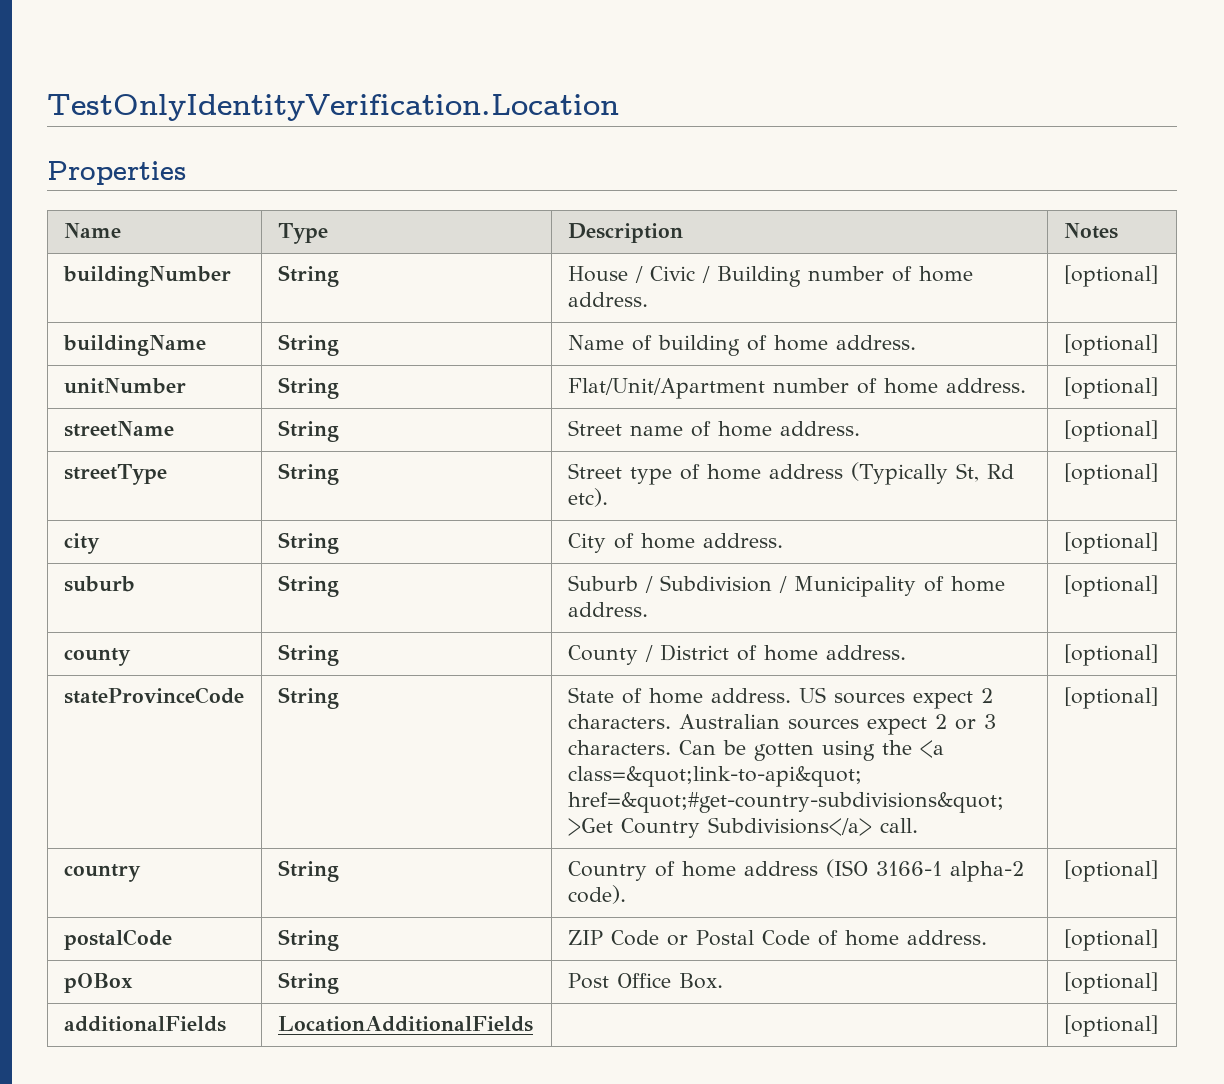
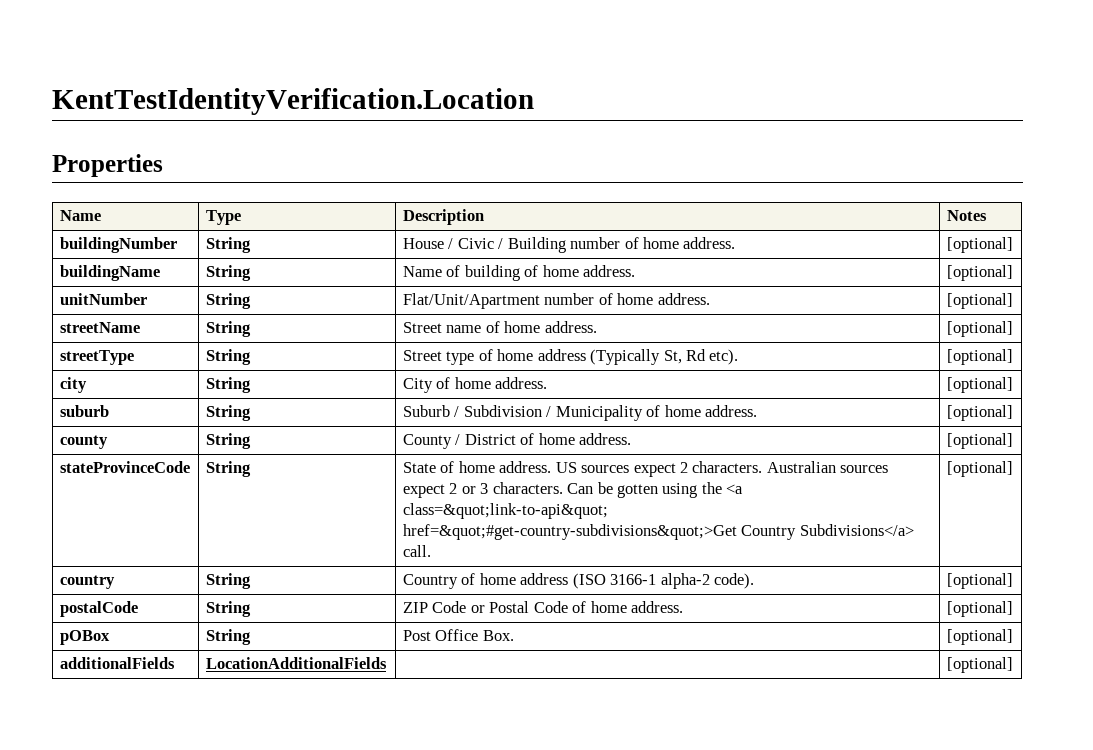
- TestOnlyIdentityVerification.Location
+ KentTestIdentityVerification.Location

